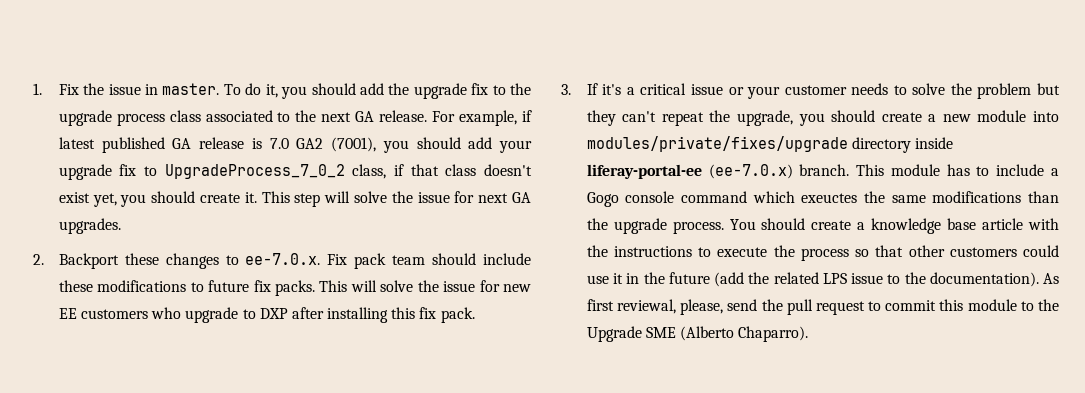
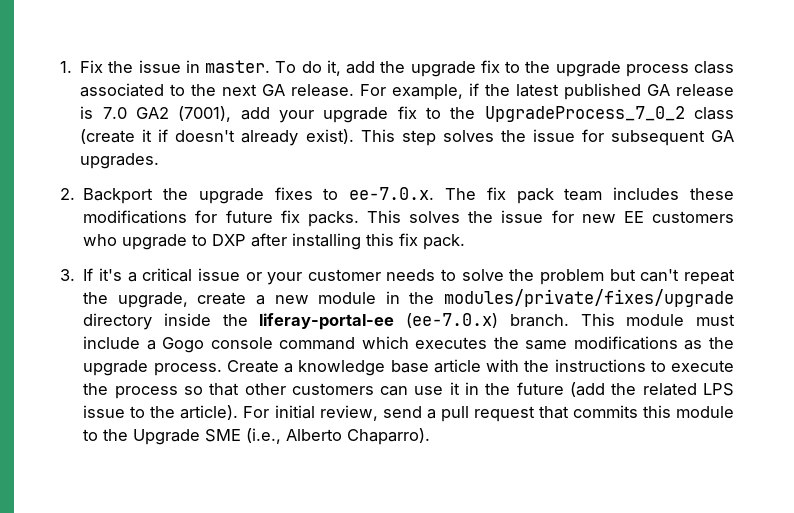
- To do it, you should add the upgrade fix to the upgrade process class associated to the next GA release.
+ To do it, add the upgrade fix to the upgrade process class associated to the next GA release.
- For example, if latest published GA release is 7.0 GA2 (7001), you should add your upgrade fix to UpgradeProcess_7_0_2 class, if that class doesn't exist yet, you should create it. This step will solve the issue for next GA upgrades.
+ For example, if the latest published GA release is 7.0 GA2 (7001), add your upgrade fix to the UpgradeProcess_7_0_2 class (create it if doesn't already exist). This step solves the issue for subsequent GA upgrades.
- 2. Backport these changes to ee-7.0.x. Fix pack team should include these modifications to future fix packs.
+ 2. Backport the upgrade fixes to ee-7.0.x. The fix pack team includes these modifications for future fix packs.
- This will solve the issue for new EE customers who upgrade to DXP after installing this fix pack.
+ This solves the issue for new EE customers who upgrade to DXP after installing this fix pack.
- 3. If it's a critical issue or your customer needs to solve the problem but they can't repeat the upgrade, you should create a new module into modules/private/fixes/upgrade directory inside liferay-portal-ee (ee-7.0.x) branch.
+ 3. If it's a critical issue or your customer needs to solve the problem but can't repeat the upgrade, create a new module in the modules/private/fixes/upgrade directory inside the liferay-portal-ee (ee-7.0.x) branch.
- This module has to include a Gogo console command which exeuctes the same modifications than the upgrade process.
+ This module must include a Gogo console command which executes the same modifications as the upgrade process.
- You should create a knowledge base article with the instructions to execute the process so that other customers could use it in the future (add the related LPS issue to the documentation). As first reviewal, please, send the pull request to commit this module to the Upgrade SME (Alberto Chaparro).
+ Create a knowledge base article with the instructions to execute the process so that other customers can use it in the future (add the related LPS issue to the article). For initial review, send a pull request that commits this module to the Upgrade SME (i.e., Alberto Chaparro).

